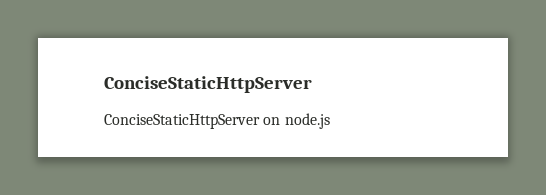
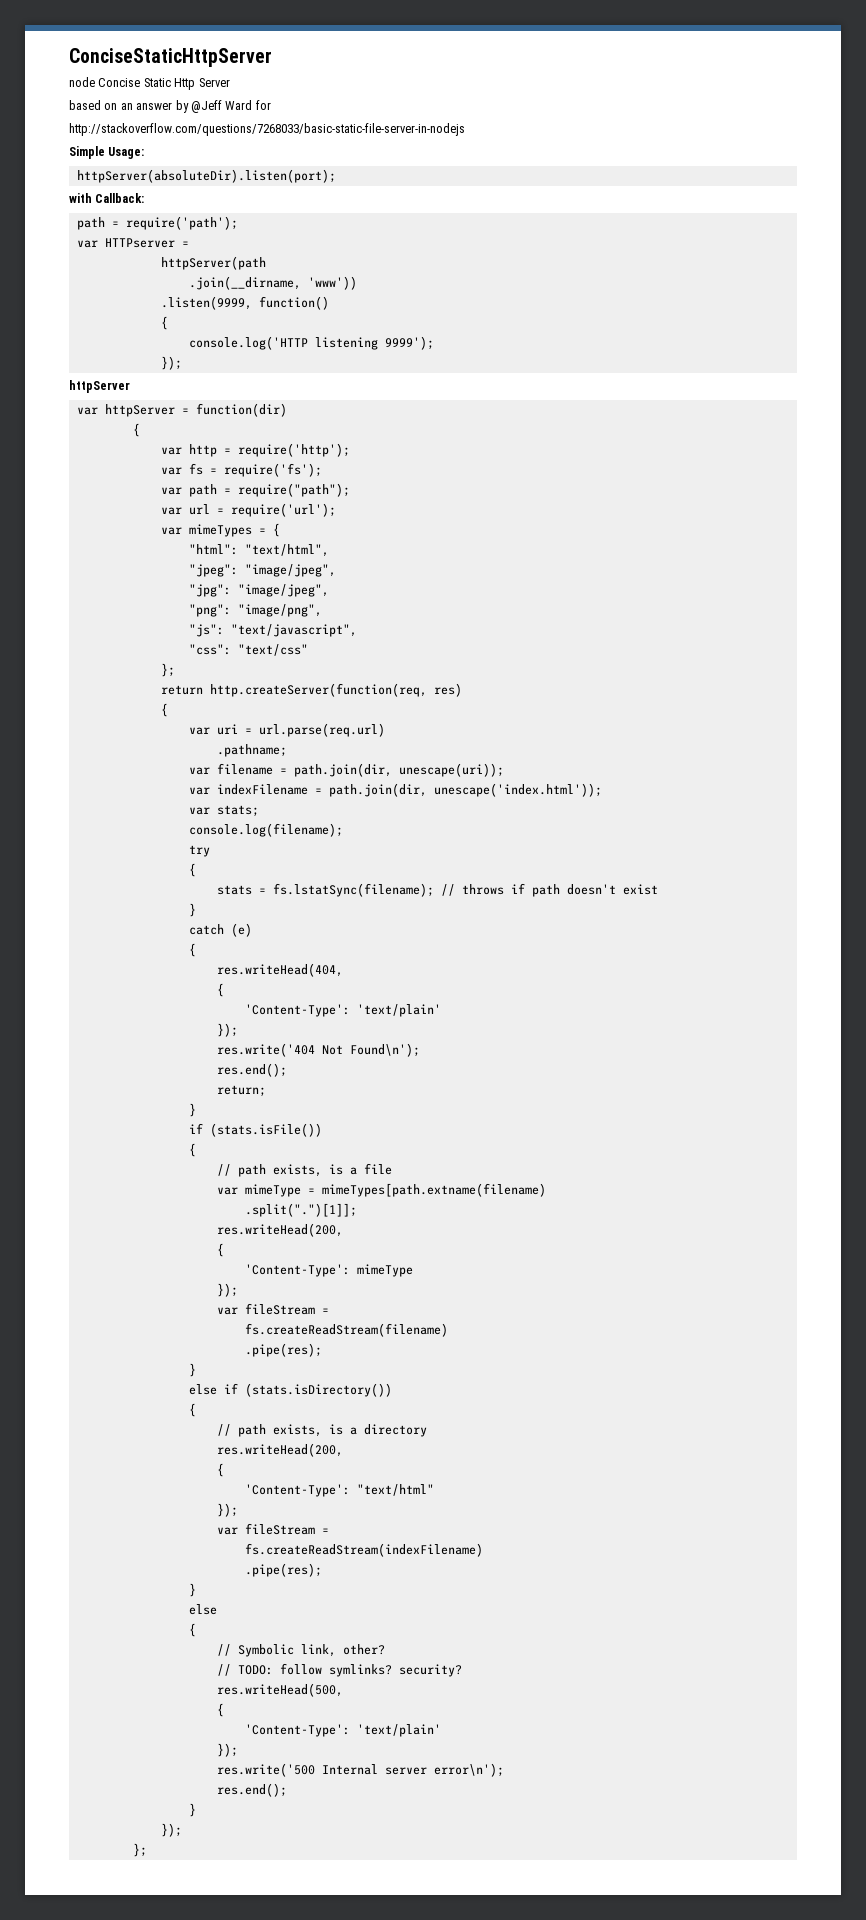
- ConciseStaticHttpServer on node.js
+ node Concise Static Http Server
+ based on an answer by @Jeff Ward for
+ http://stackoverflow.com/questions/7268033/basic-static-file-server-in-nodejs
+ Simple Usage:
+ httpServer(absoluteDir).listen(port);
+ with Callback:
+ path = require('path');
+ var HTTPserver =
+ httpServer(path
+ .join(__dirname, 'www'))
+ .listen(9999, function()
+ {
+ console.log('HTTP listening 9999');
+ });
+ httpServer
+ var httpServer = function(dir)
+ {
+ var http = require('http');
+ var fs = require('fs');
+ var path = require("path");
+ var url = require('url');
+ var mimeTypes = {
+ "html": "text/html",
+ "jpeg": "image/jpeg",
+ "jpg": "image/jpeg",
+ "png": "image/png",
+ "js": "text/javascript",
+ "css": "text/css"
+ };
+ return http.createServer(function(req, res)
+ {
+ var uri = url.parse(req.url)
+ .pathname;
+ var filename = path.join(dir, unescape(uri));
+ var indexFilename = path.join(dir, unescape('index.html'));
+ var stats;
+ console.log(filename);
+ try
+ {
+ stats = fs.lstatSync(filename); // throws if path doesn't exist
+ }
+ catch (e)
+ {
+ res.writeHead(404,
+ {
+ 'Content-Type': 'text/plain'
+ });
+ res.write('404 Not Found\n');
+ res.end();
+ return;
+ }
+ if (stats.isFile())
+ {
+ // path exists, is a file
+ var mimeType = mimeTypes[path.extname(filename)
+ .split(".")[1]];
+ res.writeHead(200,
+ {
+ 'Content-Type': mimeType
+ });
+ var fileStream =
+ fs.createReadStream(filename)
+ .pipe(res);
+ }
+ else if (stats.isDirectory())
+ {
+ // path exists, is a directory
+ res.writeHead(200,
+ {
+ 'Content-Type': "text/html"
+ });
+ var fileStream =
+ fs.createReadStream(indexFilename)
+ .pipe(res);
+ }
+ else
+ {
+ // Symbolic link, other?
+ // TODO: follow symlinks? security?
+ res.writeHead(500,
+ {
+ 'Content-Type': 'text/plain'
+ });
+ res.write('500 Internal server error\n');
+ res.end();
+ }
+ });
+ };

